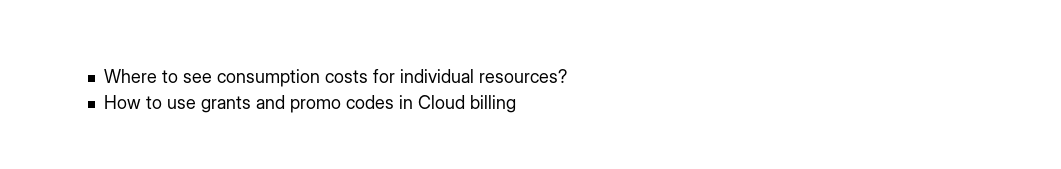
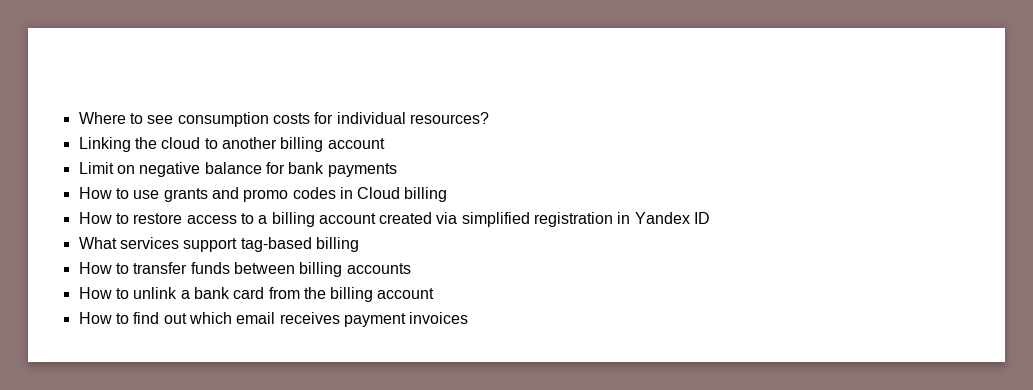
+ Linking the cloud to another billing account
+ Limit on negative balance for bank payments
+ How to restore access to a billing account created via simplified registration in Yandex ID
+ What services support tag-based billing
+ How to transfer funds between billing accounts
+ How to unlink a bank card from the billing account
+ How to find out which email receives payment invoices

